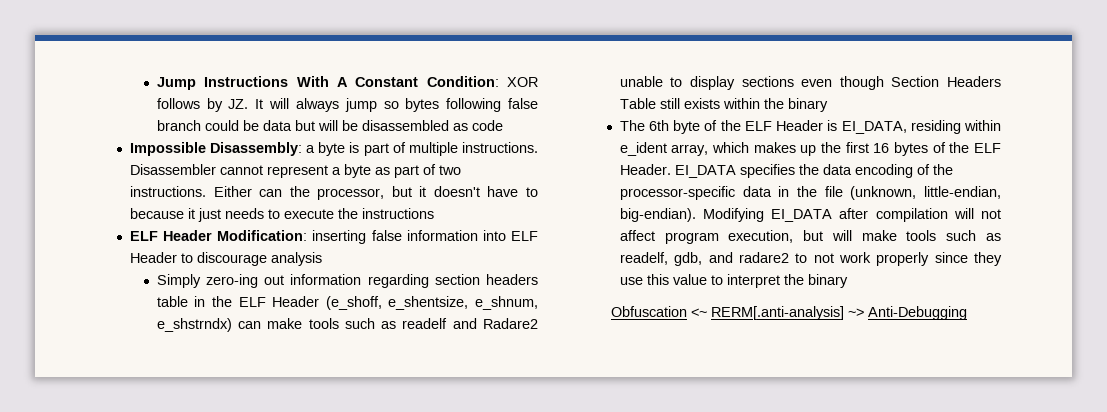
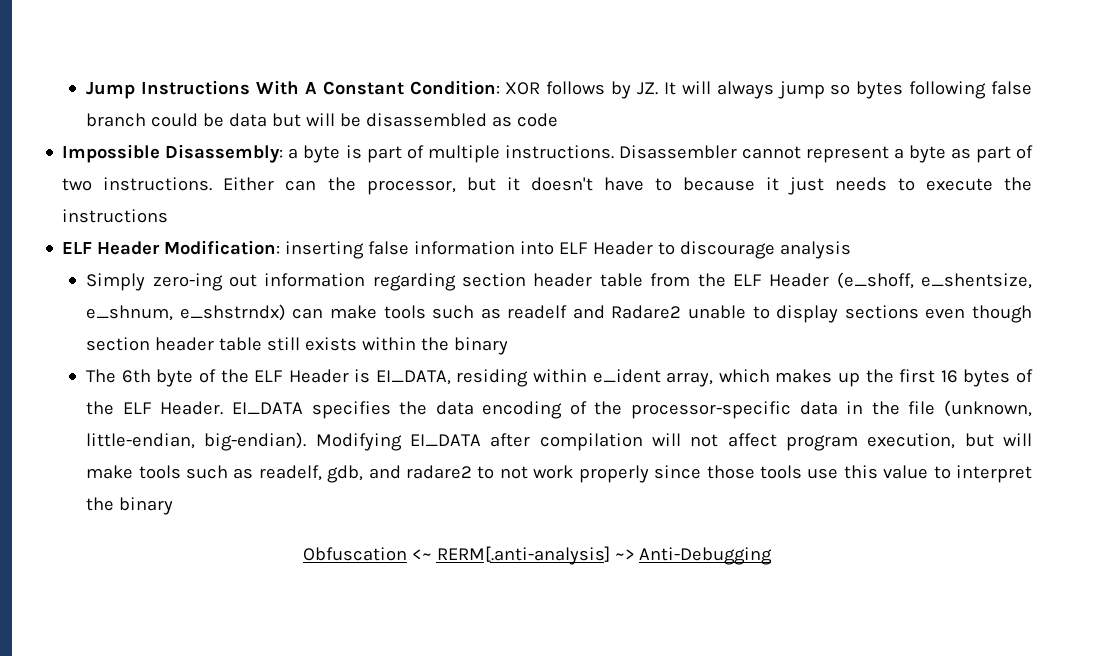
- Simply zero-ing out information regarding section headers table in the ELF Header (e_shoff, e_shentsize, e_shnum, e_shstrndx) can make tools such as readelf and Radare2 unable to display sections even though Section Headers Table still exists within the binary
+ Simply zero-ing out information regarding section header table from the ELF Header (e_shoff, e_shentsize, e_shnum, e_shstrndx) can make tools such as readelf and Radare2 unable to display sections even though section header table still exists within the binary
- Modifying EI_DATA after compilation will not affect program execution, but will make tools such as readelf, gdb, and radare2 to not work properly since they use this value to interpret the binary
+ Modifying EI_DATA after compilation will not affect program execution, but will make tools such as readelf, gdb, and radare2 to not work properly since those tools use this value to interpret the binary

